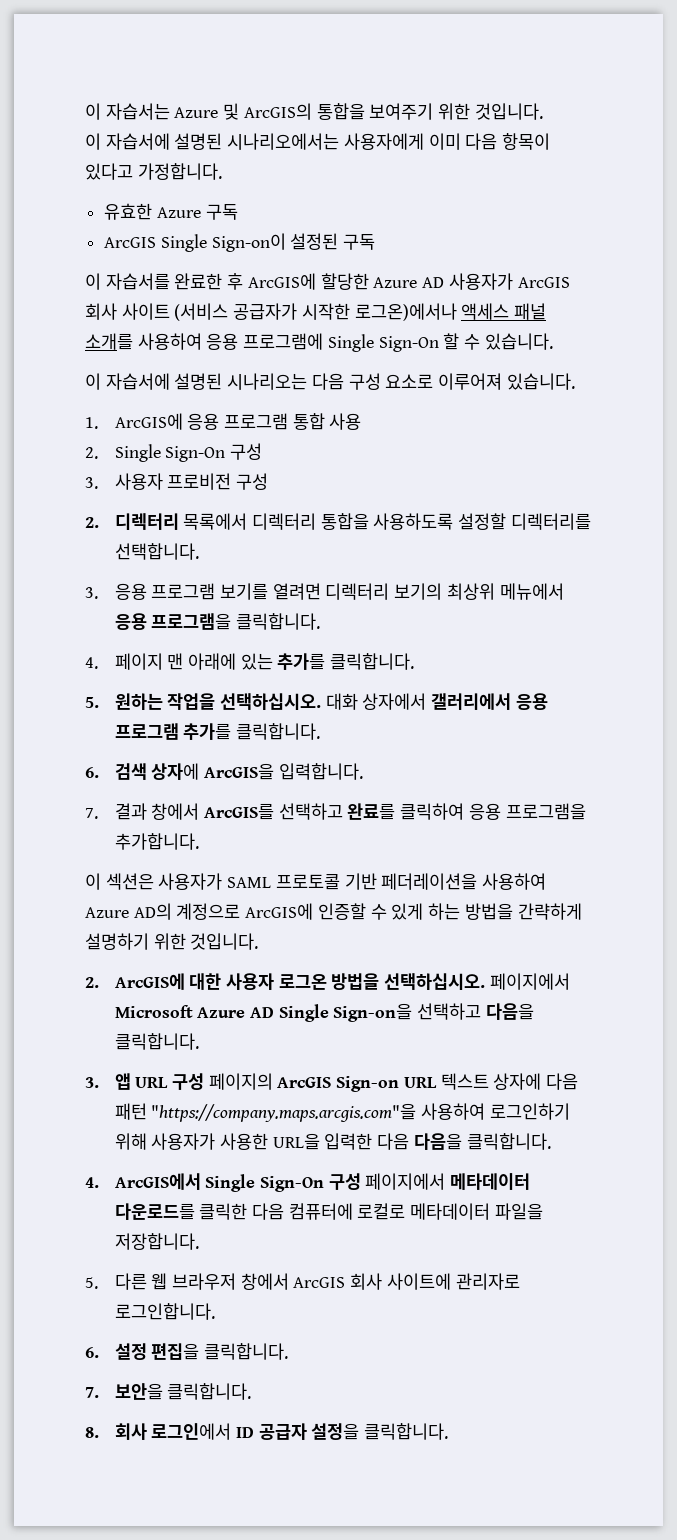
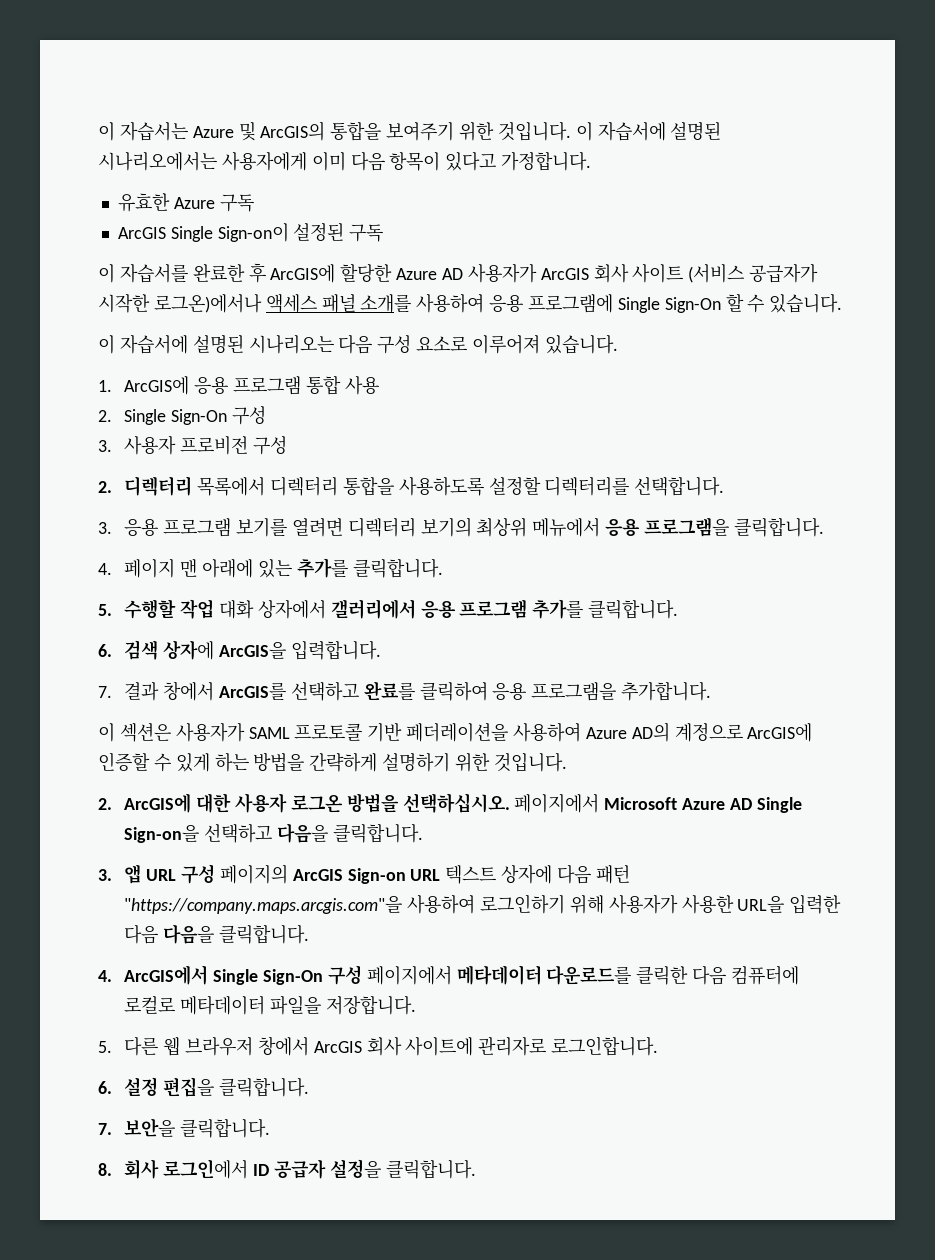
- 이 자습서는 Azure 및 ArcGIS의 통합을 보여주기 위한 것입니다.
- 이 자습서에 설명된 시나리오에서는 사용자에게 이미 다음 항목이 있다고 가정합니다.
+ 이 자습서는 Azure 및 ArcGIS의 통합을 보여주기 위한 것입니다. 이 자습서에 설명된 시나리오에서는 사용자에게 이미 다음 항목이 있다고 가정합니다.
- 5. 원하는 작업을 선택하십시오. 대화 상자에서 갤러리에서 응용 프로그램 추가를 클릭합니다.
+ 5. 수행할 작업 대화 상자에서 갤러리에서 응용 프로그램 추가를 클릭합니다.

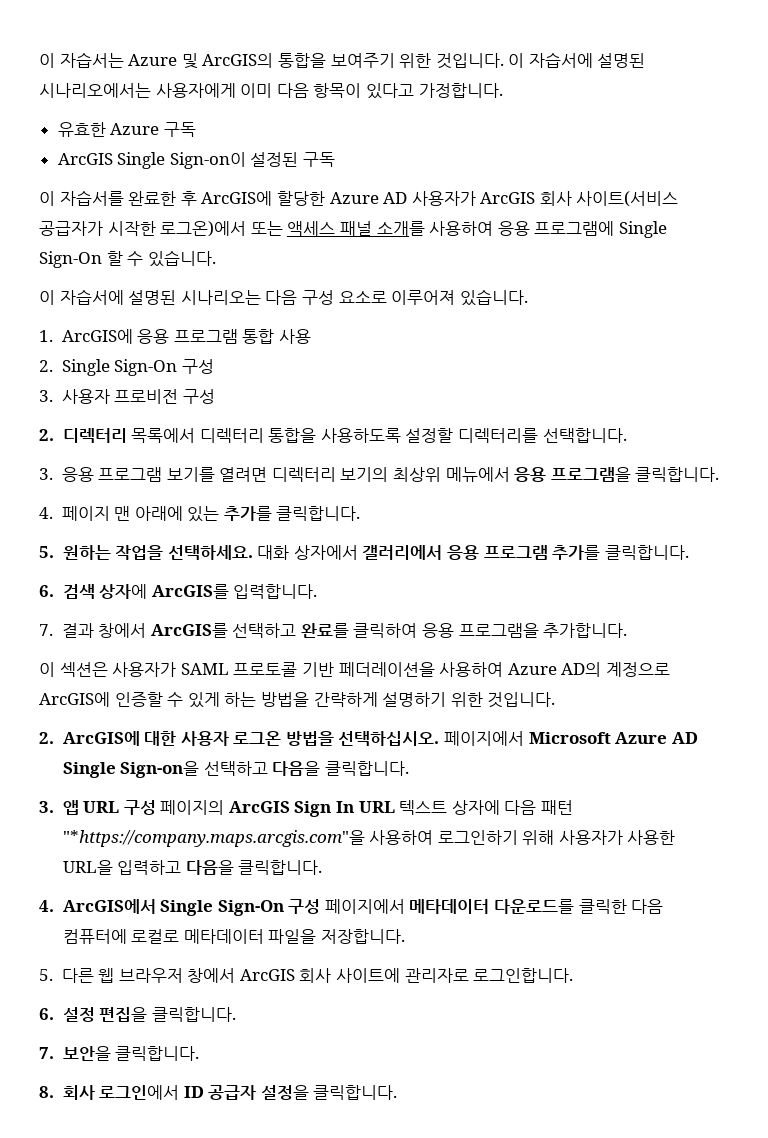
- 이 자습서를 완료한 후 ArcGIS에 할당한 Azure AD 사용자가 ArcGIS 회사 사이트 (서비스 공급자가 시작한 로그온)에서나 액세스 패널 소개를 사용하여 응용 프로그램에 Single Sign-On 할 수 있습니다.
+ 이 자습서를 완료한 후 ArcGIS에 할당한 Azure AD 사용자가 ArcGIS 회사 사이트(서비스 공급자가 시작한 로그온)에서 또는 액세스 패널 소개를 사용하여 응용 프로그램에 Single Sign-On 할 수 있습니다.
- 5. 수행할 작업 대화 상자에서 갤러리에서 응용 프로그램 추가를 클릭합니다.
+ 5. 원하는 작업을 선택하세요. 대화 상자에서 갤러리에서 응용 프로그램 추가를 클릭합니다.
- 6. 검색 상자에 ArcGIS을 입력합니다.
+ 6. 검색 상자에 ArcGIS를 입력합니다.
- 3. 앱 URL 구성 페이지의 ArcGIS Sign-on URL 텍스트 상자에 다음 패턴 "https://company.maps.arcgis.com"을 사용하여 로그인하기 위해 사용자가 사용한 URL을 입력한 다음 다음을 클릭합니다.
+ 3. 앱 URL 구성 페이지의 ArcGIS Sign In URL 텍스트 상자에 다음 패턴 "*https://company.maps.arcgis.com"을 사용하여 로그인하기 위해 사용자가 사용한 URL을 입력하고 다음을 클릭합니다.

